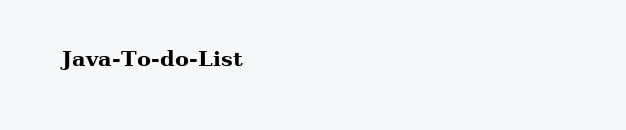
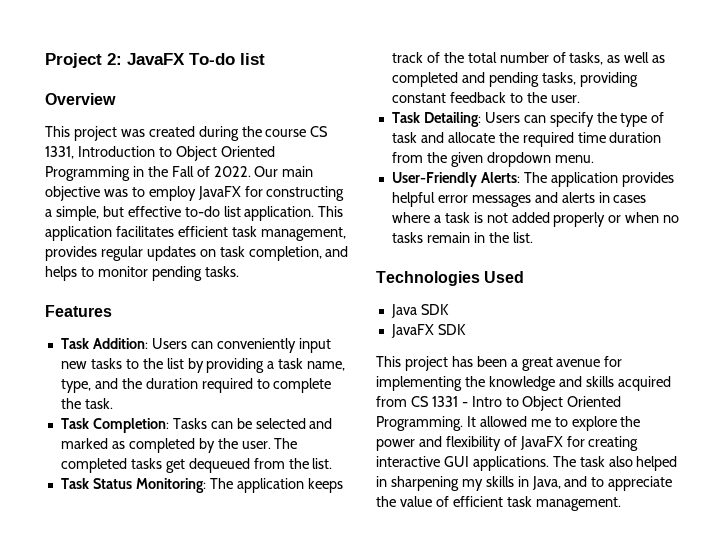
- Java-To-do-List
+ Project 2: JavaFX To-do list
+ Overview
+ This project was created during the course CS 1331, Introduction to Object Oriented Programming in the Fall of 2022. Our main objective was to employ JavaFX for constructing a simple, but effective to-do list application. This application facilitates efficient task management, provides regular updates on task completion, and helps to monitor pending tasks.
+ Features
+ Task Addition: Users can conveniently input new tasks to the list by providing a task name, type, and the duration required to complete the task.
+ Task Completion: Tasks can be selected and marked as completed by the user. The completed tasks get dequeued from the list.
+ Task Status Monitoring: The application keeps track of the total number of tasks, as well as completed and pending tasks, providing constant feedback to the user.
+ Task Detailing: Users can specify the type of task and allocate the required time duration from the given dropdown menu.
+ User-Friendly Alerts: The application provides helpful error messages and alerts in cases where a task is not added properly or when no tasks remain in the list.
+ Technologies Used
+ Java SDK
+ JavaFX SDK
+ This project has been a great avenue for implementing the knowledge and skills acquired from CS 1331 - Intro to Object Oriented Programming. It allowed me to explore the power and flexibility of JavaFX for creating interactive GUI applications. The task also helped in sharpening my skills in Java, and to appreciate the value of efficient task management.

